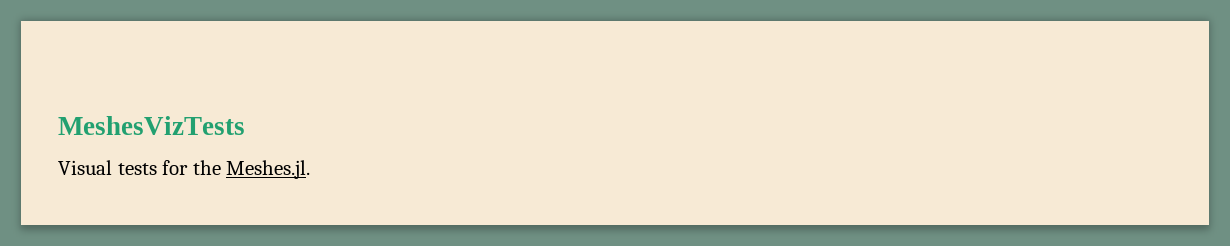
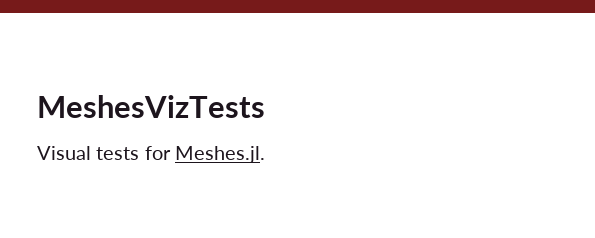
- Visual tests for the Meshes.jl.
+ Visual tests for Meshes.jl.

